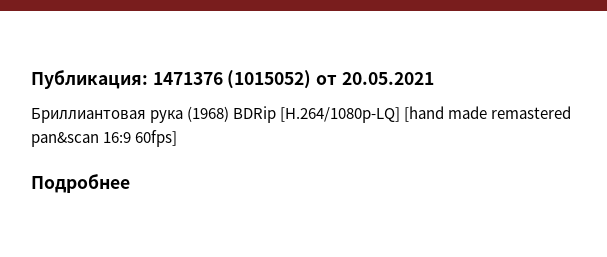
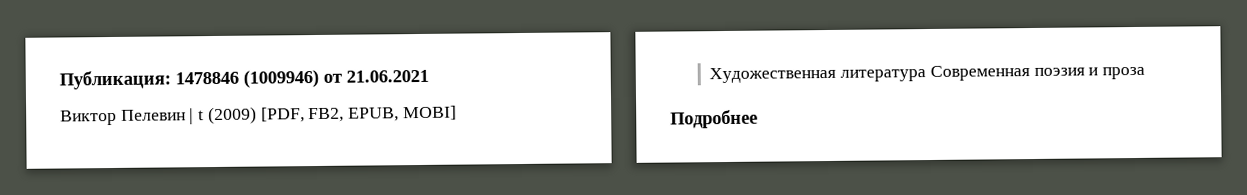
- Публикация: 1471376 (1015052) от 20.05.2021
- Бриллиантовая рука (1968) BDRip [H.264/1080p-LQ] [hand made remastered pan&scan 16:9 60fps]
+ Публикация: 1478846 (1009946) от 21.06.2021
+ Виктор Пелевин | t (2009) [PDF, FB2, EPUB, MOBI]
+ Художественная литература Современная поэзия и проза

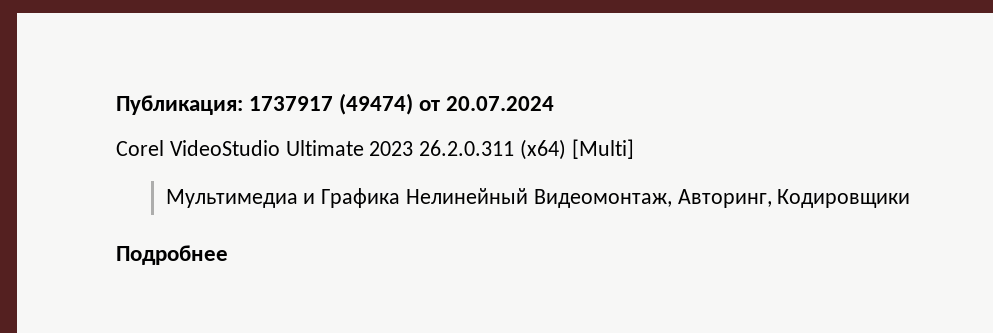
- Публикация: 1478846 (1009946) от 21.06.2021
- Виктор Пелевин | t (2009) [PDF, FB2, EPUB, MOBI]
- Художественная литература Современная поэзия и проза
+ Публикация: 1737917 (49474) от 20.07.2024
+ Corel VideoStudio Ultimate 2023 26.2.0.311 (x64) [Multi]
+ Мультимедиа и Графика Нелинейный Видеомонтаж, Авторинг, Кодировщики

